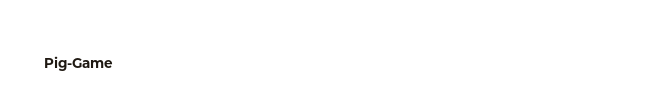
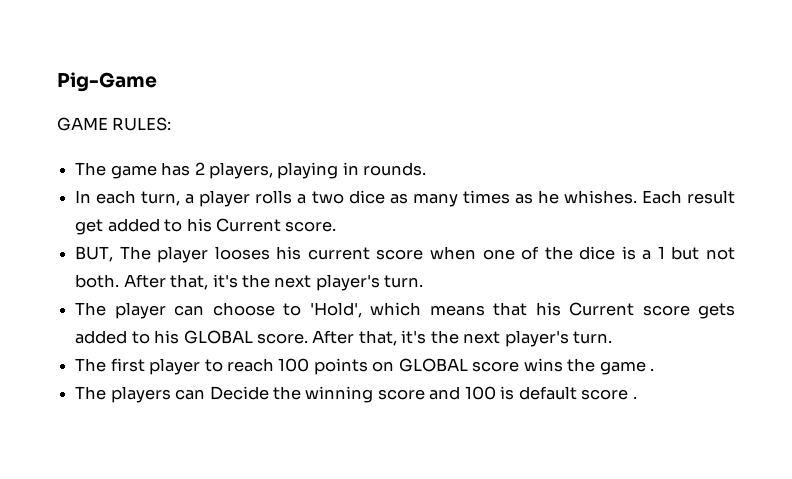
+ GAME RULES:
+ The game has 2 players, playing in rounds.
+ In each turn, a player rolls a two dice as many times as he whishes. Each result get added to his Current score.
+ BUT, The player looses his current score when one of the dice is a 1 but not both. After that, it's the next player's turn.
+ The player can choose to 'Hold', which means that his Current score gets added to his GLOBAL score. After that, it's the next player's turn.
+ The first player to reach 100 points on GLOBAL score wins the game .
+ The players can Decide the winning score and 100 is default score .

